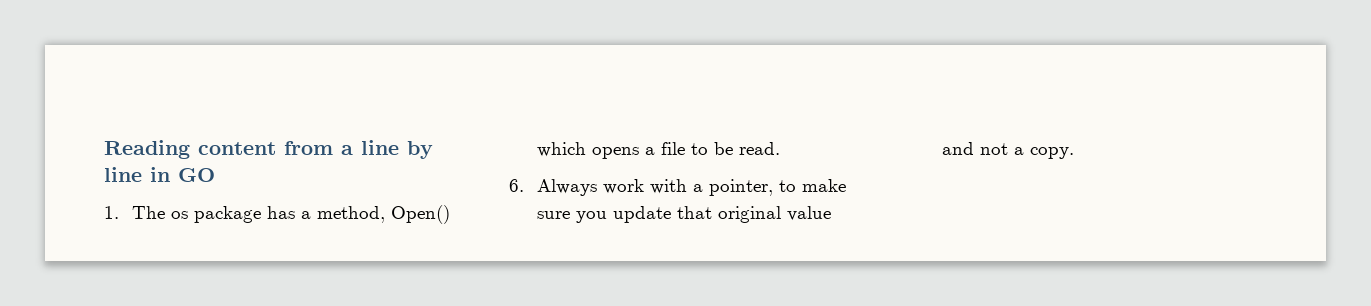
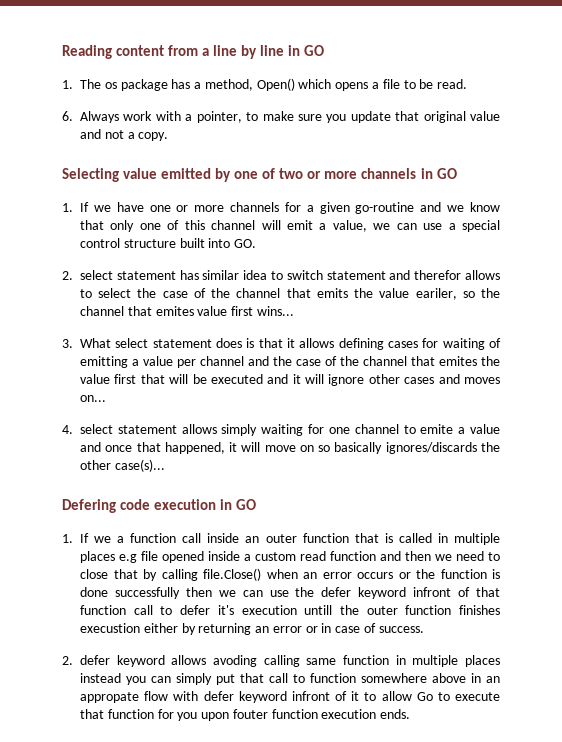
+ Selecting value emitted by one of two or more channels in GO
+ 1. If we have one or more channels for a given go-routine and we know that only one of this channel will emit a value, we can use a special control structure built into GO.
+ 2. select statement has similar idea to switch statement and therefor allows to select the case of the channel that emits the value eariler, so the channel that emites value first wins...
+ 3. What select statement does is that it allows defining cases for waiting of emitting a value per channel and the case of the channel that emites the value first that will be executed and it will ignore other cases and moves on...
+ 4. select statement allows simply waiting for one channel to emite a value and once that happened, it will move on so basically ignores/discards the other case(s)...
+ Defering code execution in GO
+ 1. If we a function call inside an outer function that is called in multiple places e.g file opened inside a custom read function and then we need to close that by calling file.Close() when an error occurs or the function is done successfully then we can use the defer keyword infront of that function call to defer it's execution untill the outer function finishes execustion either by returning an error or in case of success.
+ 2. defer keyword allows avoding calling same function in multiple places instead you can simply put that call to function somewhere above in an appropate flow with defer keyword infront of it to allow Go to execute that function for you upon fouter function execution ends.

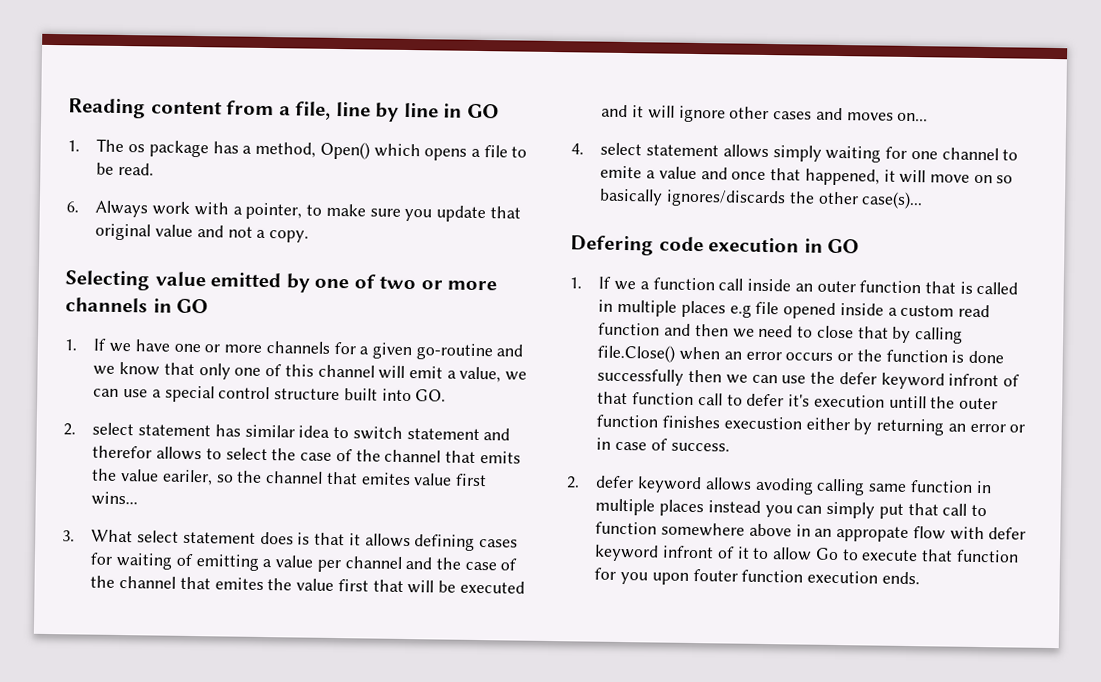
- Reading content from a line by line in GO
+ Reading content from a file, line by line in GO

